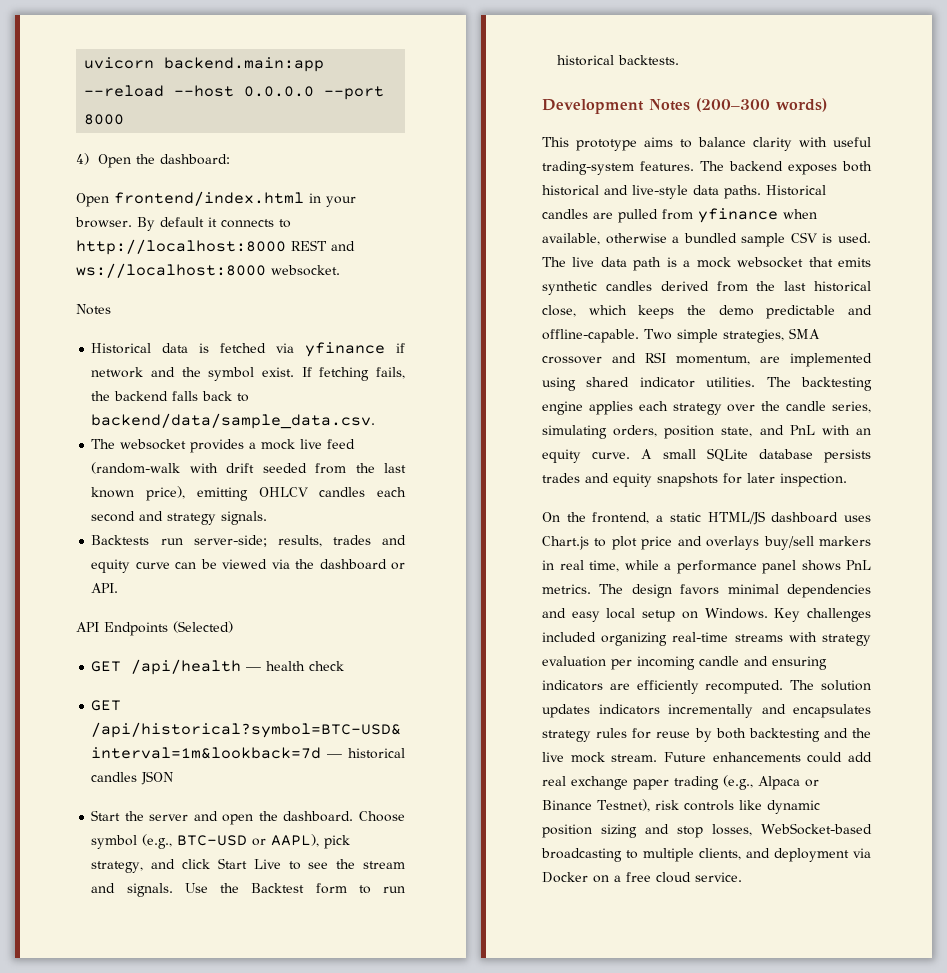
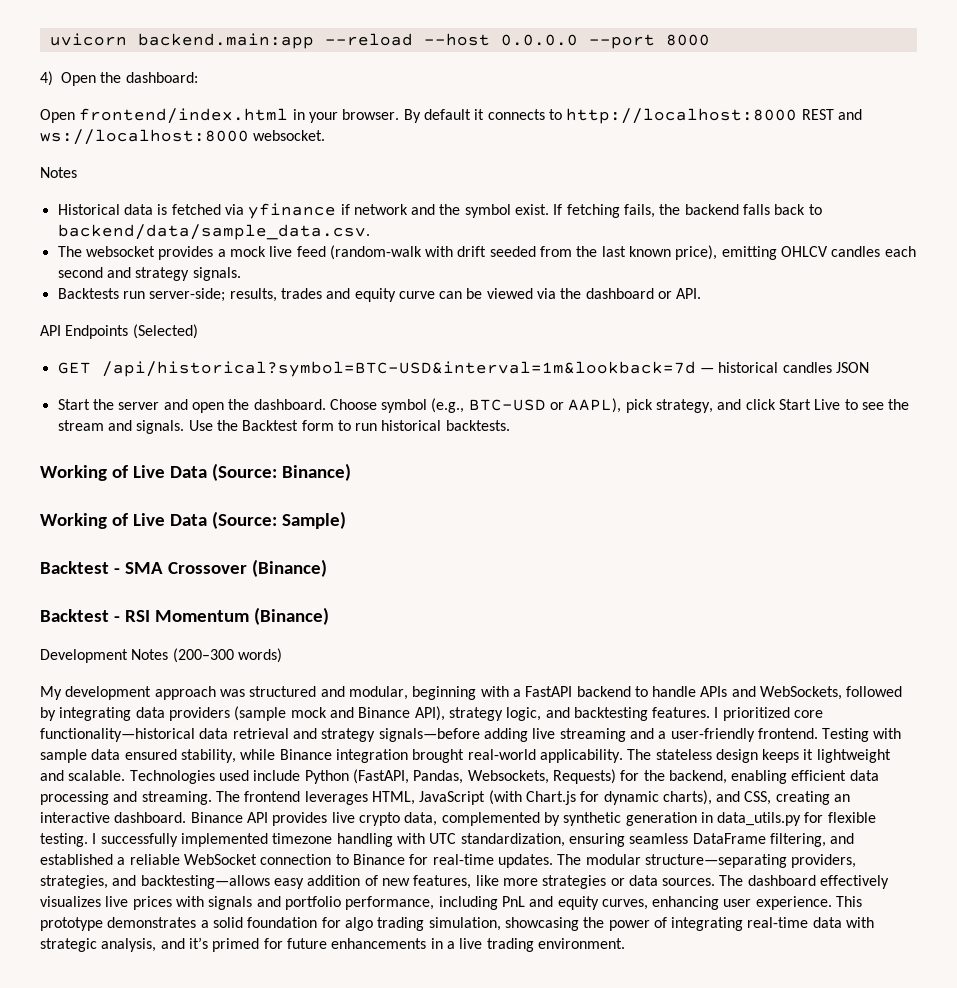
- GET /api/health — health check
+ Working of Live Data (Source: Binance)
+ Working of Live Data (Source: Sample)
+ Backtest - SMA Crossover (Binance)
+ Backtest - RSI Momentum (Binance)
  Development Notes (200–300 words)
- This prototype aims to balance clarity with useful trading-system features. The backend exposes both historical and live-style data paths. Historical candles are pulled from yfinance when available, otherwise a bundled sample CSV is used. The live data path is a mock websocket that emits synthetic candles derived from the last historical close, which keeps the demo predictable and offline-capable. Two simple strategies, SMA crossover and RSI momentum, are implemented using shared indicator utilities. The backtesting engine applies each strategy over the candle series, simulating orders, position state, and PnL with an equity curve. A small SQLite database persists trades and equity snapshots for later inspection.
- On the frontend, a static HTML/JS dashboard uses Chart.js to plot price and overlays buy/sell markers in real time, while a performance panel shows PnL metrics. The design favors minimal dependencies and easy local setup on Windows. Key challenges included organizing real-time streams with strategy evaluation per incoming candle and ensuring indicators are efficiently recomputed. The solution updates indicators incrementally and encapsulates strategy rules for reuse by both backtesting and the live mock stream. Future enhancements could add real exchange paper trading (e.g., Alpaca or Binance Testnet), risk controls like dynamic position sizing and stop losses, WebSocket-based broadcasting to multiple clients, and deployment via Docker on a free cloud service.
+ My development approach was structured and modular, beginning with a FastAPI backend to handle APIs and WebSockets, followed by integrating data providers (sample mock and Binance API), strategy logic, and backtesting features. I prioritized core functionality—historical data retrieval and strategy signals—before adding live streaming and a user-friendly frontend. Testing with sample data ensured stability, while Binance integration brought real-world applicability. The stateless design keeps it lightweight and scalable. Technologies used include Python (FastAPI, Pandas, Websockets, Requests) for the backend, enabling efficient data processing and streaming. The frontend leverages HTML, JavaScript (with Chart.js for dynamic charts), and CSS, creating an interactive dashboard. Binance API provides live crypto data, complemented by synthetic generation in data_utils.py for flexible testing. I successfully implemented timezone handling with UTC standardization, ensuring seamless DataFrame filtering, and established a reliable WebSocket connection to Binance for real-time updates. The modular structure—separating providers, strategies, and backtesting—allows easy addition of new features, like more strategies or data sources. The dashboard effectively visualizes live prices with signals and portfolio performance, including PnL and equity curves, enhancing user experience. This prototype demonstrates a solid foundation for algo trading simulation, showcasing the power of integrating real-time data with strategic analysis, and it’s primed for future enhancements in a live trading environment.

